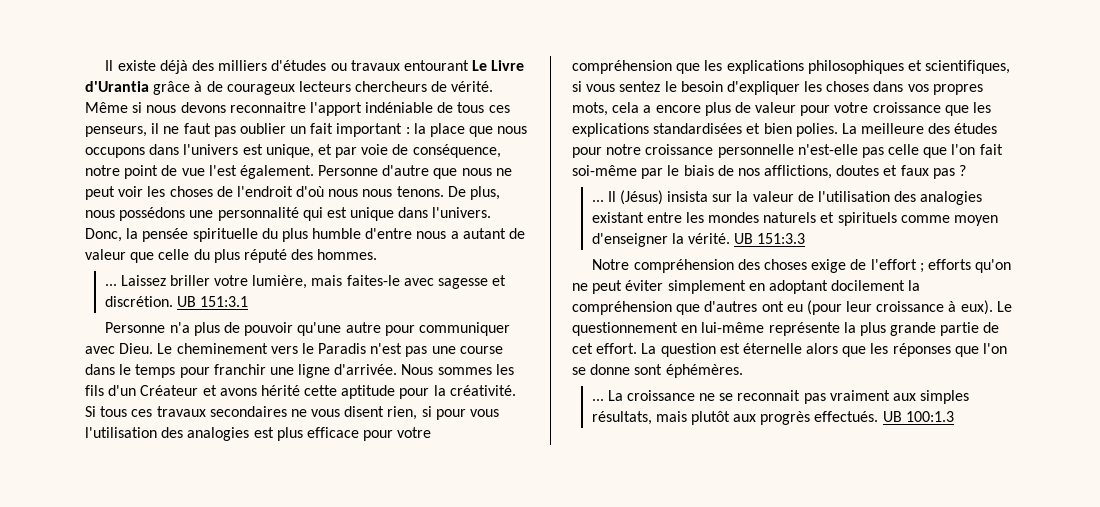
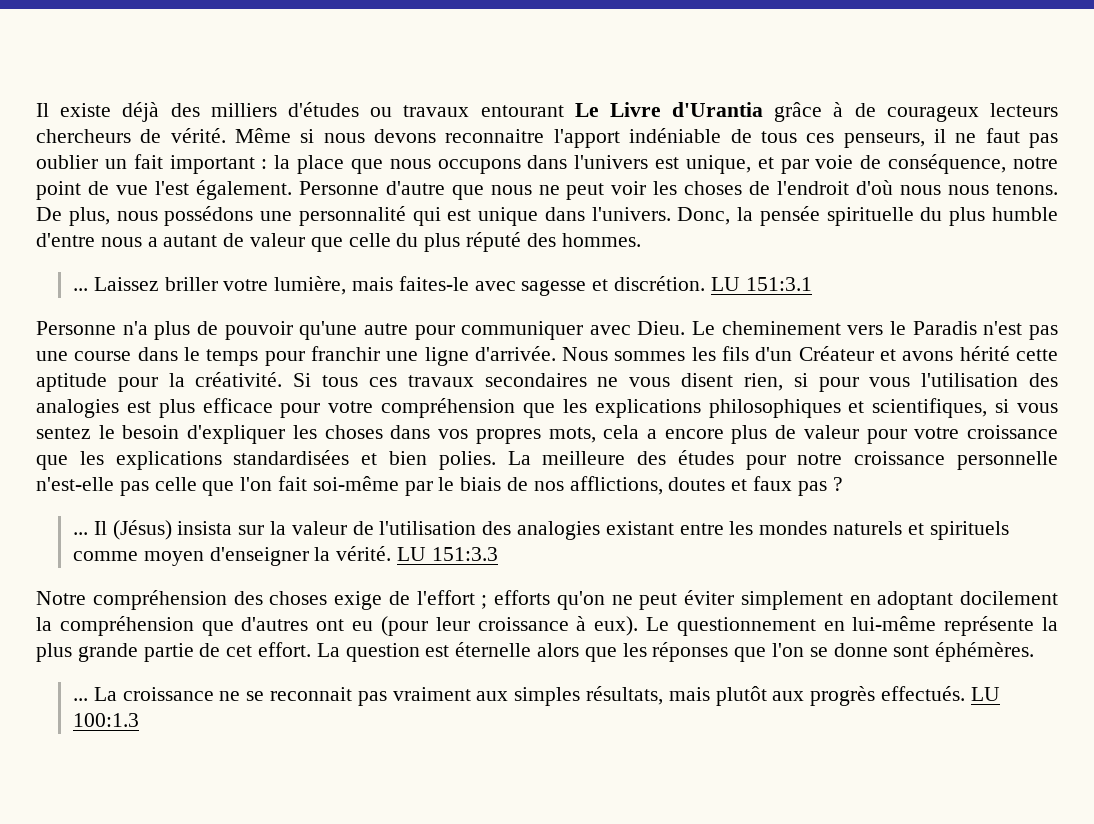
- UB 151:3.1
+ LU 151:3.1
- UB 151:3.3
+ LU 151:3.3
- UB 100:1.3
+ LU 100:1.3

